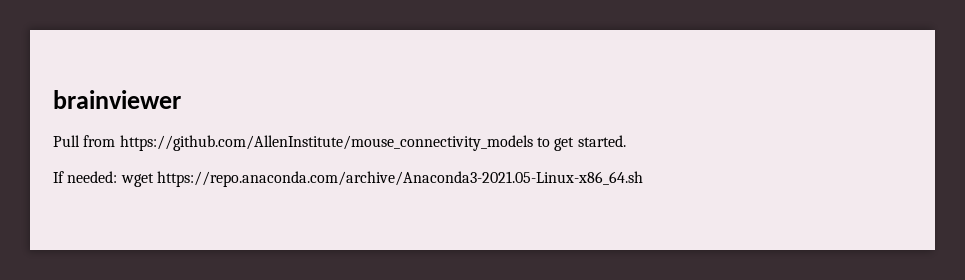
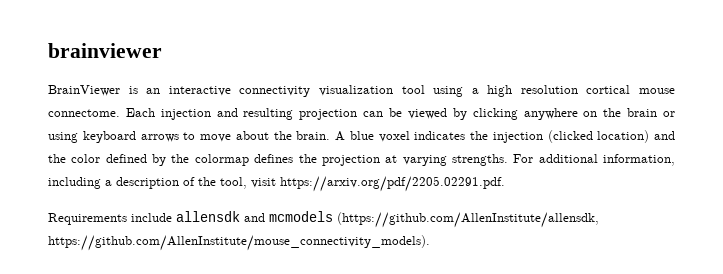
- Pull from https://github.com/AllenInstitute/mouse_connectivity_models to get started.
- If needed: wget https://repo.anaconda.com/archive/Anaconda3-2021.05-Linux-x86_64.sh
+ BrainViewer is an interactive connectivity visualization tool using a high resolution cortical mouse connectome. Each injection and resulting projection can be viewed by clicking anywhere on the brain or using keyboard arrows to move about the brain. A blue voxel indicates the injection (clicked location) and the color defined by the colormap defines the projection at varying strengths. For additional information, including a description of the tool, visit https://arxiv.org/pdf/2205.02291.pdf.
+ Requirements include allensdk and mcmodels (https://github.com/AllenInstitute/allensdk, https://github.com/AllenInstitute/mouse_connectivity_models).

